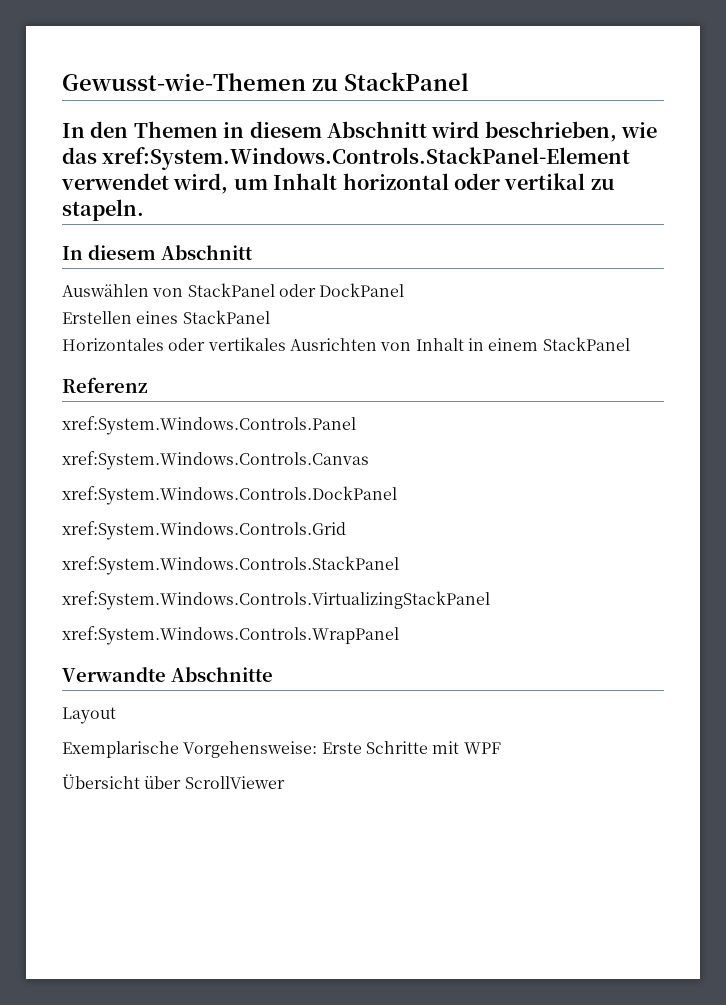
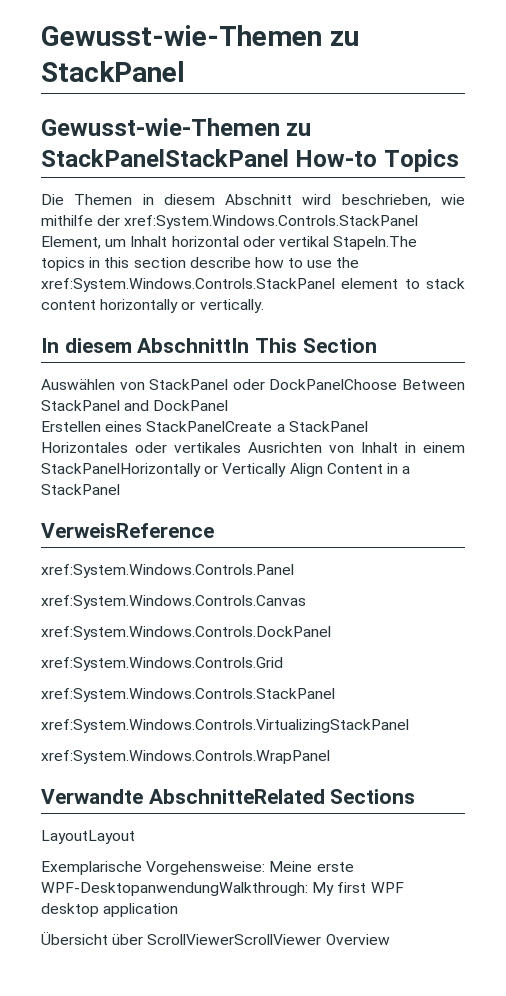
- In den Themen in diesem Abschnitt wird beschrieben, wie das xref:System.Windows.Controls.StackPanel-Element verwendet wird, um Inhalt horizontal oder vertikal zu stapeln.
+ Gewusst-wie-Themen zu StackPanelStackPanel How-to Topics
+ Die Themen in diesem Abschnitt wird beschrieben, wie mithilfe der xref:System.Windows.Controls.StackPanel Element, um Inhalt horizontal oder vertikal Stapeln.The topics in this section describe how to use the xref:System.Windows.Controls.StackPanel element to stack content horizontally or vertically.
- In diesem Abschnitt
+ In diesem AbschnittIn This Section
- Auswählen von StackPanel oder DockPanel
+ Auswählen von StackPanel oder DockPanelChoose Between StackPanel and DockPanel
- Erstellen eines StackPanel
+ Erstellen eines StackPanelCreate a StackPanel
- Horizontales oder vertikales Ausrichten von Inhalt in einem StackPanel
- Referenz
+ Horizontales oder vertikales Ausrichten von Inhalt in einem StackPanelHorizontally or Vertically Align Content in a StackPanel
+ VerweisReference
- Verwandte Abschnitte
- Layout
+ Verwandte AbschnitteRelated Sections
+ LayoutLayout
- Exemplarische Vorgehensweise: Erste Schritte mit WPF
+ Exemplarische Vorgehensweise: Meine erste WPF-DesktopanwendungWalkthrough: My first WPF desktop application
- Übersicht über ScrollViewer
+ Übersicht über ScrollViewerScrollViewer Overview

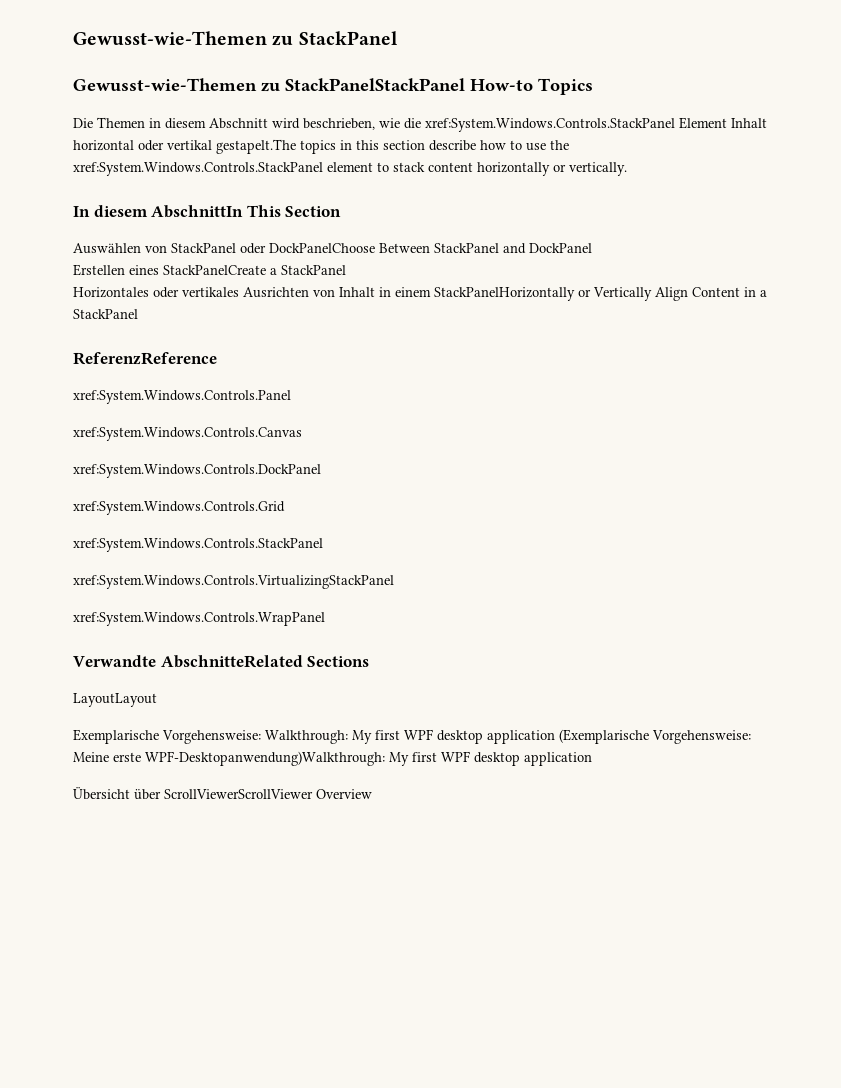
- Die Themen in diesem Abschnitt wird beschrieben, wie mithilfe der xref:System.Windows.Controls.StackPanel Element, um Inhalt horizontal oder vertikal Stapeln.The topics in this section describe how to use the xref:System.Windows.Controls.StackPanel element to stack content horizontally or vertically.
+ Die Themen in diesem Abschnitt wird beschrieben, wie die xref:System.Windows.Controls.StackPanel Element Inhalt horizontal oder vertikal gestapelt.The topics in this section describe how to use the xref:System.Windows.Controls.StackPanel element to stack content horizontally or vertically.
- VerweisReference
+ ReferenzReference
- Exemplarische Vorgehensweise: Meine erste WPF-DesktopanwendungWalkthrough: My first WPF desktop application
+ Exemplarische Vorgehensweise: Walkthrough: My first WPF desktop application (Exemplarische Vorgehensweise: Meine erste WPF-Desktopanwendung)Walkthrough: My first WPF desktop application

